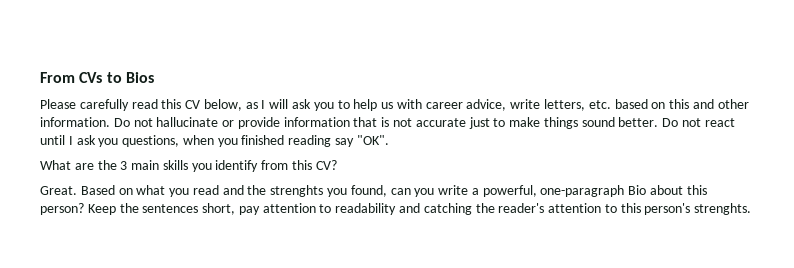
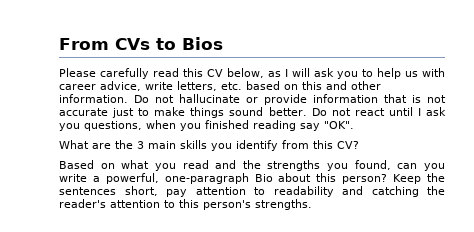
- Great. Based on what you read and the strenghts you found, can you write a powerful, one-paragraph Bio about this person?
+ Based on what you read and the strengths you found, can you write a powerful, one-paragraph Bio about this person?
- Keep the sentences short, pay attention to readability and catching the reader's attention to this person's strenghts.
+ Keep the sentences short, pay attention to readability and catching the reader's attention to this person's strengths.

